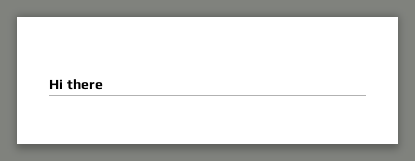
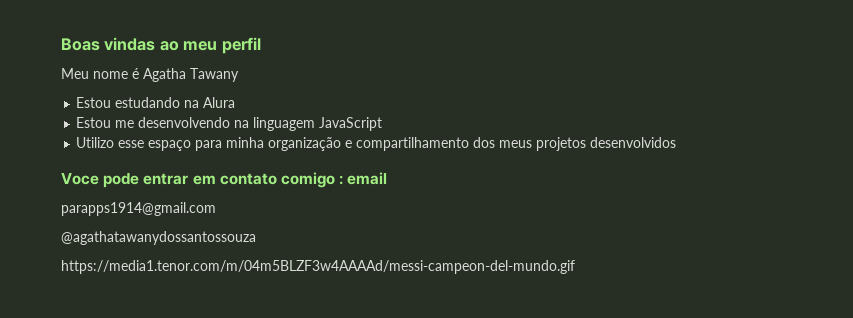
- Hi there
+ Boas vindas ao meu perfil
+ Meu nome é Agatha Tawany
+ Estou estudando na Alura
+ Estou me desenvolvendo na linguagem JavaScript
+ Utilizo esse espaço para minha organização e compartilhamento dos meus projetos desenvolvidos
+ Voce pode entrar em contato comigo : email
+ parapps1914@gmail.com
+ @agathatawanydossantossouza
+ https://media1.tenor.com/m/04m5BLZF3w4AAAAd/messi-campeon-del-mundo.gif

